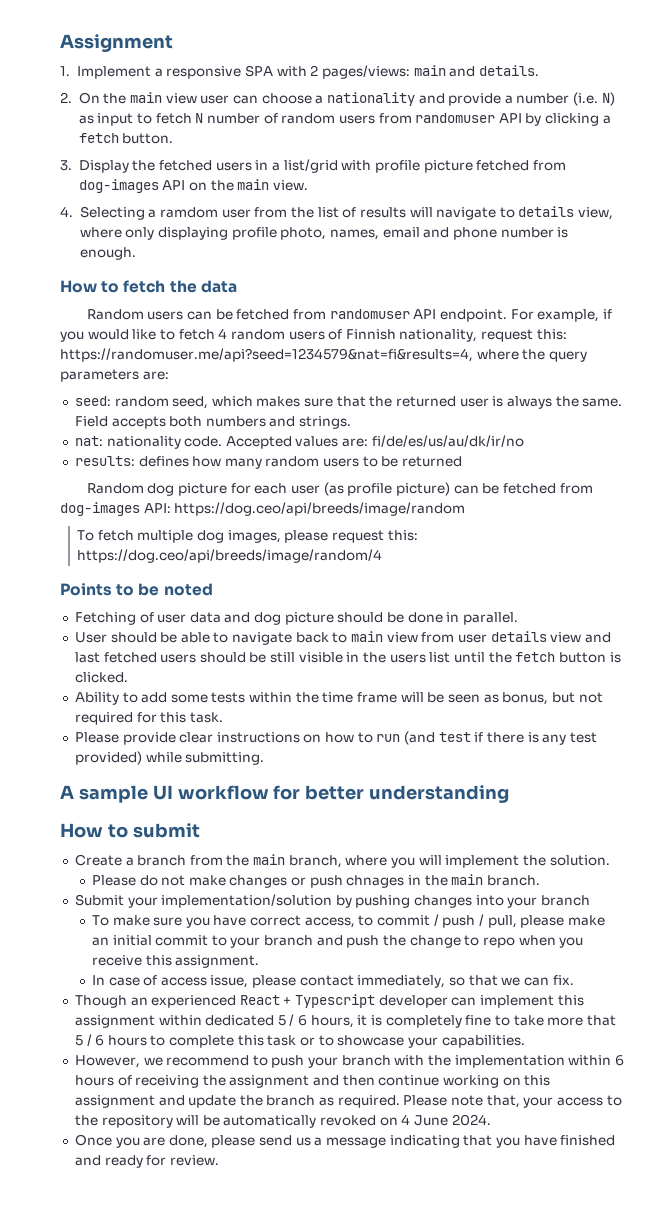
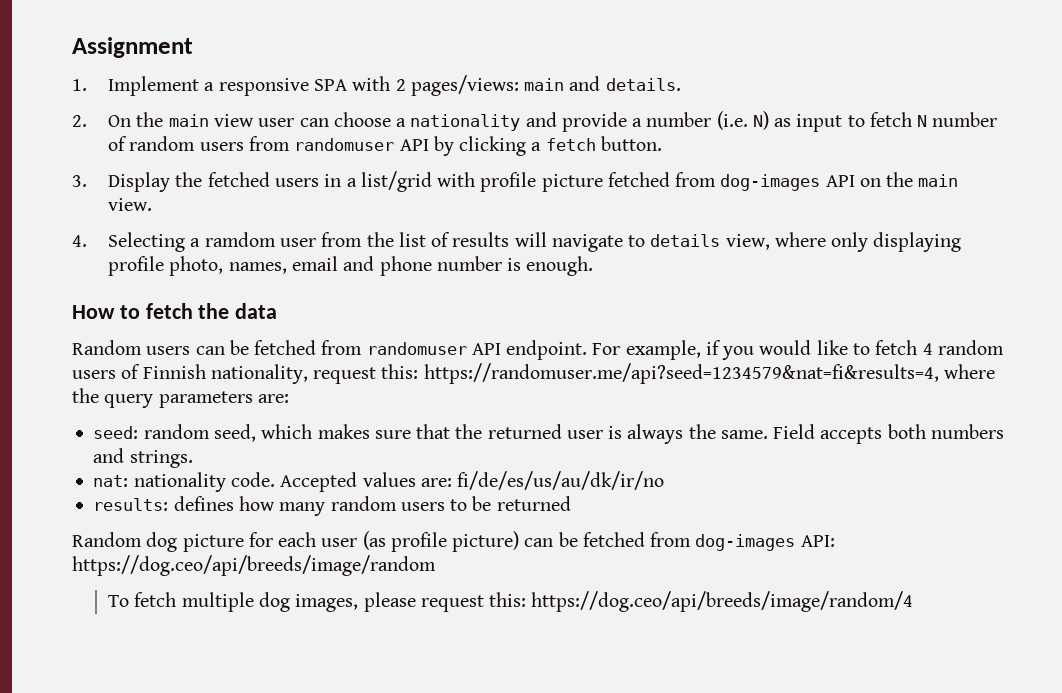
- Points to be noted
- Fetching of user data and dog picture should be done in parallel.
- User should be able to navigate back to main view from user details view and last fetched users should be still visible in the users list until the fetch button is clicked.
- Ability to add some tests within the time frame will be seen as bonus, but not required for this task.
- Please provide clear instructions on how to run (and test if there is any test provided) while submitting.
- A sample UI workflow for better understanding
- How to submit
- Create a branch from the main branch, where you will implement the solution.
- Please do not make changes or push chnages in the main branch.
- Submit your implementation/solution by pushing changes into your branch
- To make sure you have correct access, to commit / push / pull, please make an initial commit to your branch and push the change to repo when you receive this assignment.
- In case of access issue, please contact immediately, so that we can fix.
- Though an experienced React + Typescript developer can implement this assignment within dedicated 5 / 6 hours, it is completely fine to take more that 5 / 6 hours to complete this task or to showcase your capabilities.
- However, we recommend to push your branch with the implementation within 6 hours of receiving the assignment and then continue working on this assignment and update the branch as required. Please note that, your access to the repository will be automatically revoked on 4 June 2024.
- Once you are done, please send us a message indicating that you have finished and ready for review.

